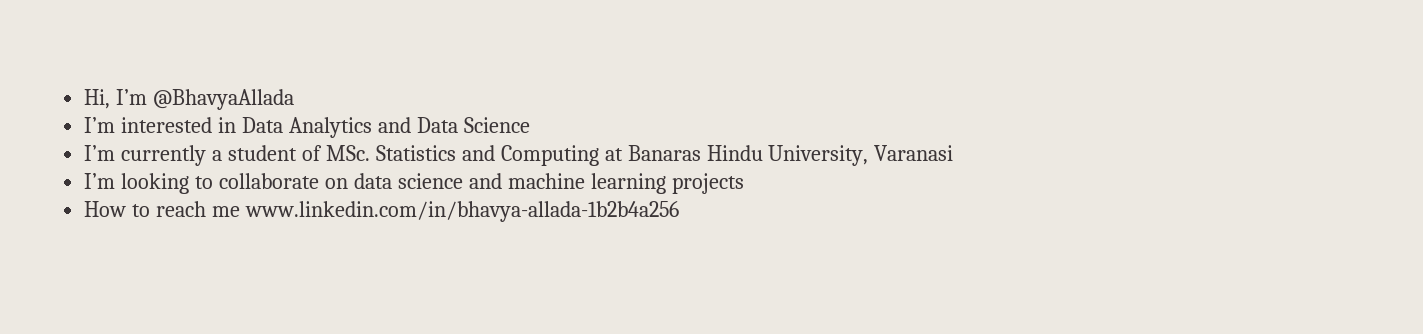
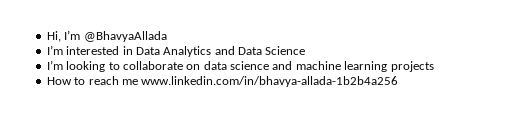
- I’m currently a student of MSc. Statistics and Computing at Banaras Hindu University, Varanasi

